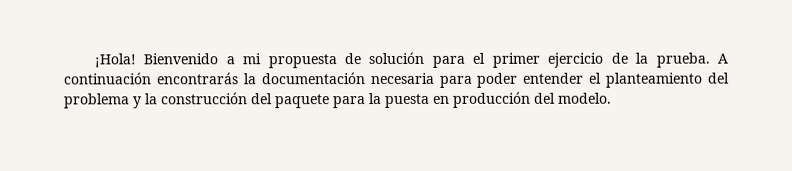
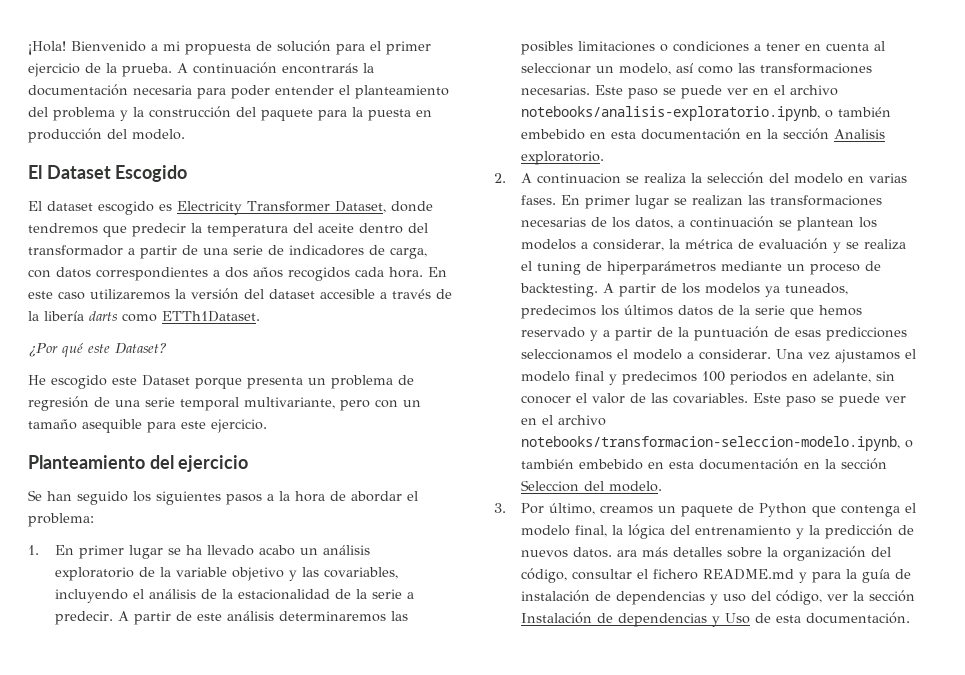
+ El Dataset Escogido
+ El dataset escogido es Electricity Transformer Dataset, donde tendremos que predecir la temperatura del aceite dentro del transformador a partir de una serie de indicadores de carga, con datos correspondientes a dos años recogidos cada hora. En este caso utilizaremos la versión del dataset accesible a través de la libería darts como ETTh1Dataset.
+ ¿Por qué este Dataset?
+ He escogido este Dataset porque presenta un problema de regresión de una serie temporal multivariante, pero con un tamaño asequible para este ejercicio.
+ Planteamiento del ejercicio
+ Se han seguido los siguientes pasos a la hora de abordar el problema:
+ 1. En primer lugar se ha llevado acabo un análisis exploratorio de la variable objetivo y las covariables, incluyendo el análisis de la estacionalidad de la serie a predecir. A partir de este análisis determinaremos las posibles limitaciones o condiciones a tener en cuenta al seleccionar un modelo, así como las transformaciones necesarias. Este paso se puede ver en el archivo notebooks/analisis-exploratorio.ipynb, o también embebido en esta documentación en la sección Analisis exploratorio.
+ 2. A continuacion se realiza la selección del modelo en varias fases. En primer lugar se realizan las transformaciones necesarias de los datos, a continuación se plantean los modelos a considerar, la métrica de evaluación y se realiza el tuning de hiperparámetros mediante un proceso de backtesting. A partir de los modelos ya tuneados, predecimos los últimos datos de la serie que hemos reservado y a partir de la puntuación de esas predicciones seleccionamos el modelo a considerar. Una vez ajustamos el modelo final y predecimos 100 periodos en adelante, sin conocer el valor de las covariables. Este paso se puede ver en el archivo notebooks/transformacion-seleccion-modelo.ipynb, o también embebido en esta documentación en la sección Seleccion del modelo.
+ 3. Por último, creamos un paquete de Python que contenga el modelo final, la lógica del entrenamiento y la predicción de nuevos datos. ara más detalles sobre la organización del código, consultar el fichero README.md y para la guía de instalación de dependencias y uso del código, ver la sección Instalación de dependencias y Uso de esta documentación.

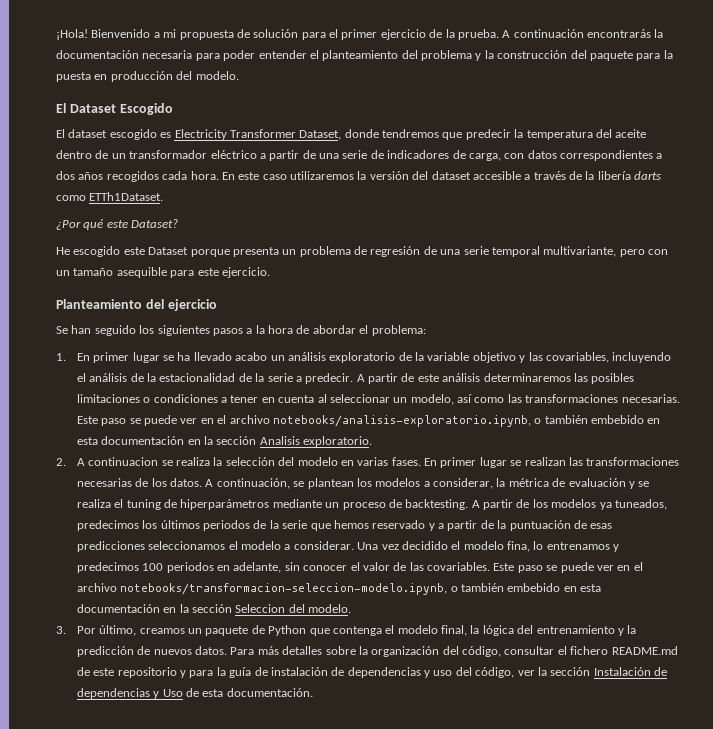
- El dataset escogido es Electricity Transformer Dataset, donde tendremos que predecir la temperatura del aceite dentro del transformador a partir de una serie de indicadores de carga, con datos correspondientes a dos años recogidos cada hora.
+ El dataset escogido es Electricity Transformer Dataset, donde tendremos que predecir la temperatura del aceite dentro de un transformador eléctrico a partir de una serie de indicadores de carga, con datos correspondientes a dos años recogidos cada hora.
- En primer lugar se realizan las transformaciones necesarias de los datos, a continuación se plantean los modelos a considerar, la métrica de evaluación y se realiza el tuning de hiperparámetros mediante un proceso de backtesting.
+ En primer lugar se realizan las transformaciones necesarias de los datos. A continuación, se plantean los modelos a considerar, la métrica de evaluación y se realiza el tuning de hiperparámetros mediante un proceso de backtesting.
- A partir de los modelos ya tuneados, predecimos los últimos datos de la serie que hemos reservado y a partir de la puntuación de esas predicciones seleccionamos el modelo a considerar.
+ A partir de los modelos ya tuneados, predecimos los últimos periodos de la serie que hemos reservado y a partir de la puntuación de esas predicciones seleccionamos el modelo a considerar.
- Una vez ajustamos el modelo final y predecimos 100 periodos en adelante, sin conocer el valor de las covariables.
+ Una vez decidido el modelo fina, lo entrenamos y predecimos 100 periodos en adelante, sin conocer el valor de las covariables.
- 3. Por último, creamos un paquete de Python que contenga el modelo final, la lógica del entrenamiento y la predicción de nuevos datos. ara más detalles sobre la organización del código, consultar el fichero README.md y para la guía de instalación de dependencias y uso del código, ver la sección Instalación de dependencias y Uso de esta documentación.
+ 3. Por último, creamos un paquete de Python que contenga el modelo final, la lógica del entrenamiento y la predicción de nuevos datos. Para más detalles sobre la organización del código, consultar el fichero README.md de este repositorio y para la guía de instalación de dependencias y uso del código, ver la sección Instalación de dependencias y Uso de esta documentación.

